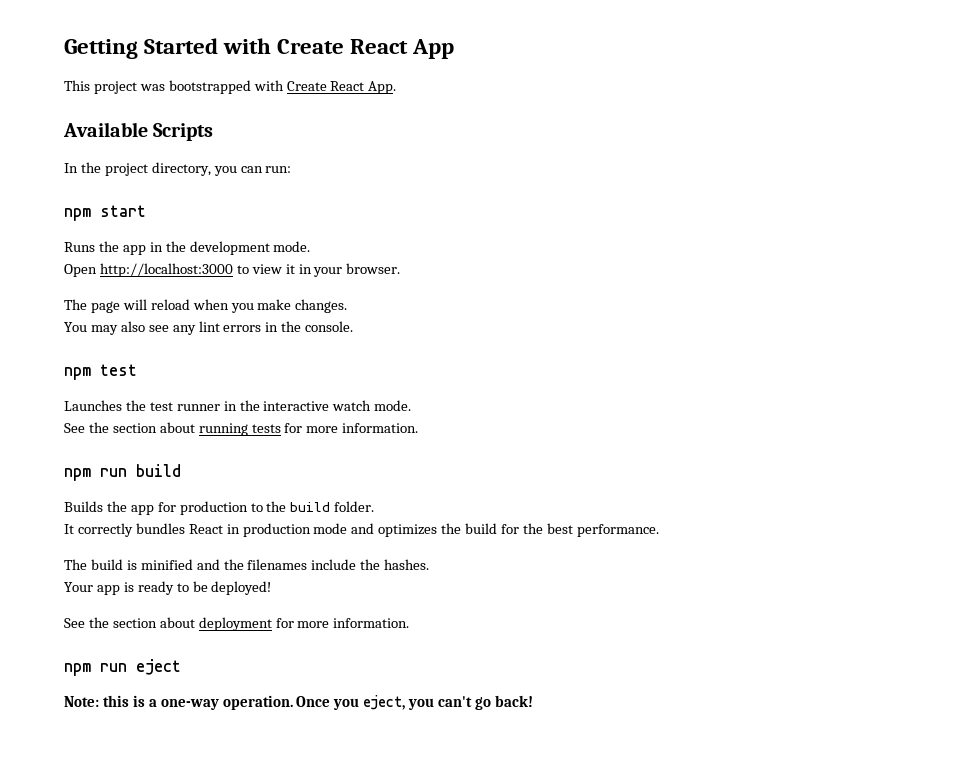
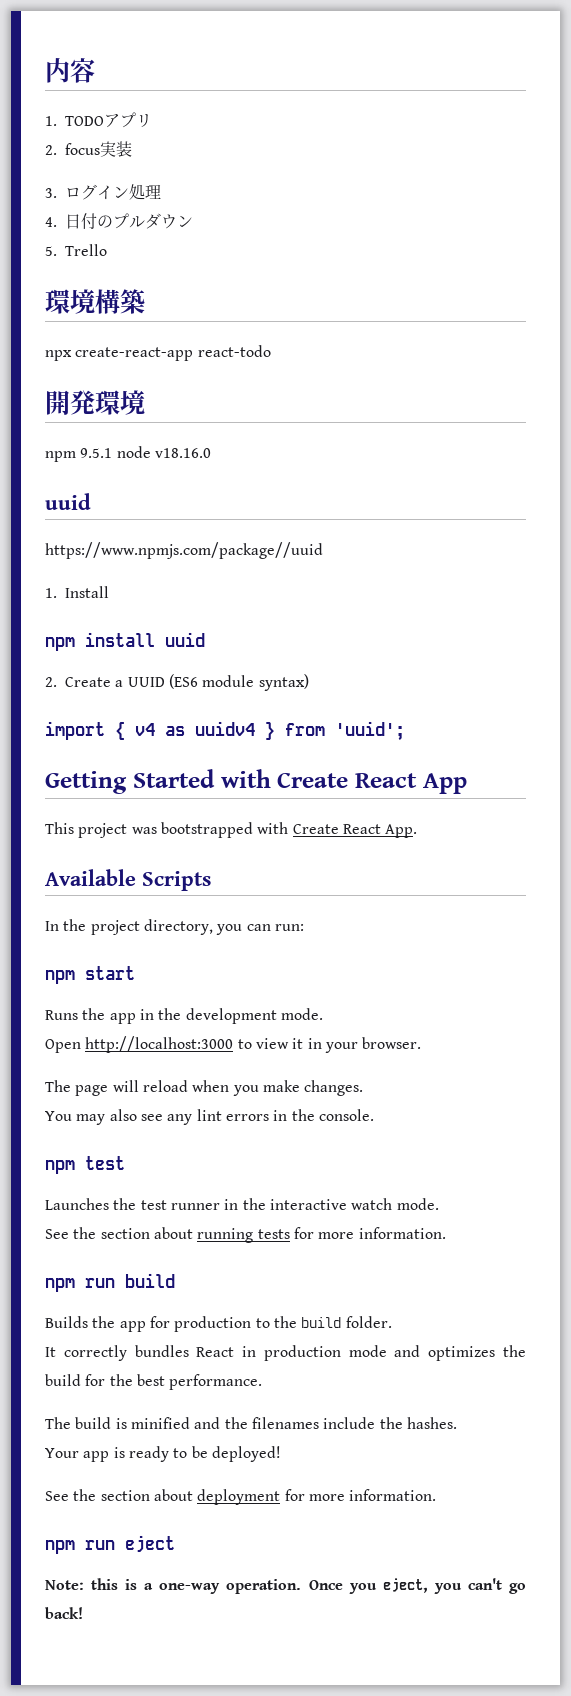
+ 内容
+ 1. TODOアプリ
+ 2. focus実装
+ 3.ログイン処理
+ 4.日付のプルダウン
+ 5. Trello
+ 環境構築
+ npx create-react-app react-todo
+ 開発環境
+ npm 9.5.1 node v18.16.0
+ uuid
+ https://www.npmjs.com/package//uuid
+ 1. Install
+ npm install uuid
+ 2. Create a UUID (ES6 module syntax)
+ import { v4 as uuidv4 } from 'uuid';

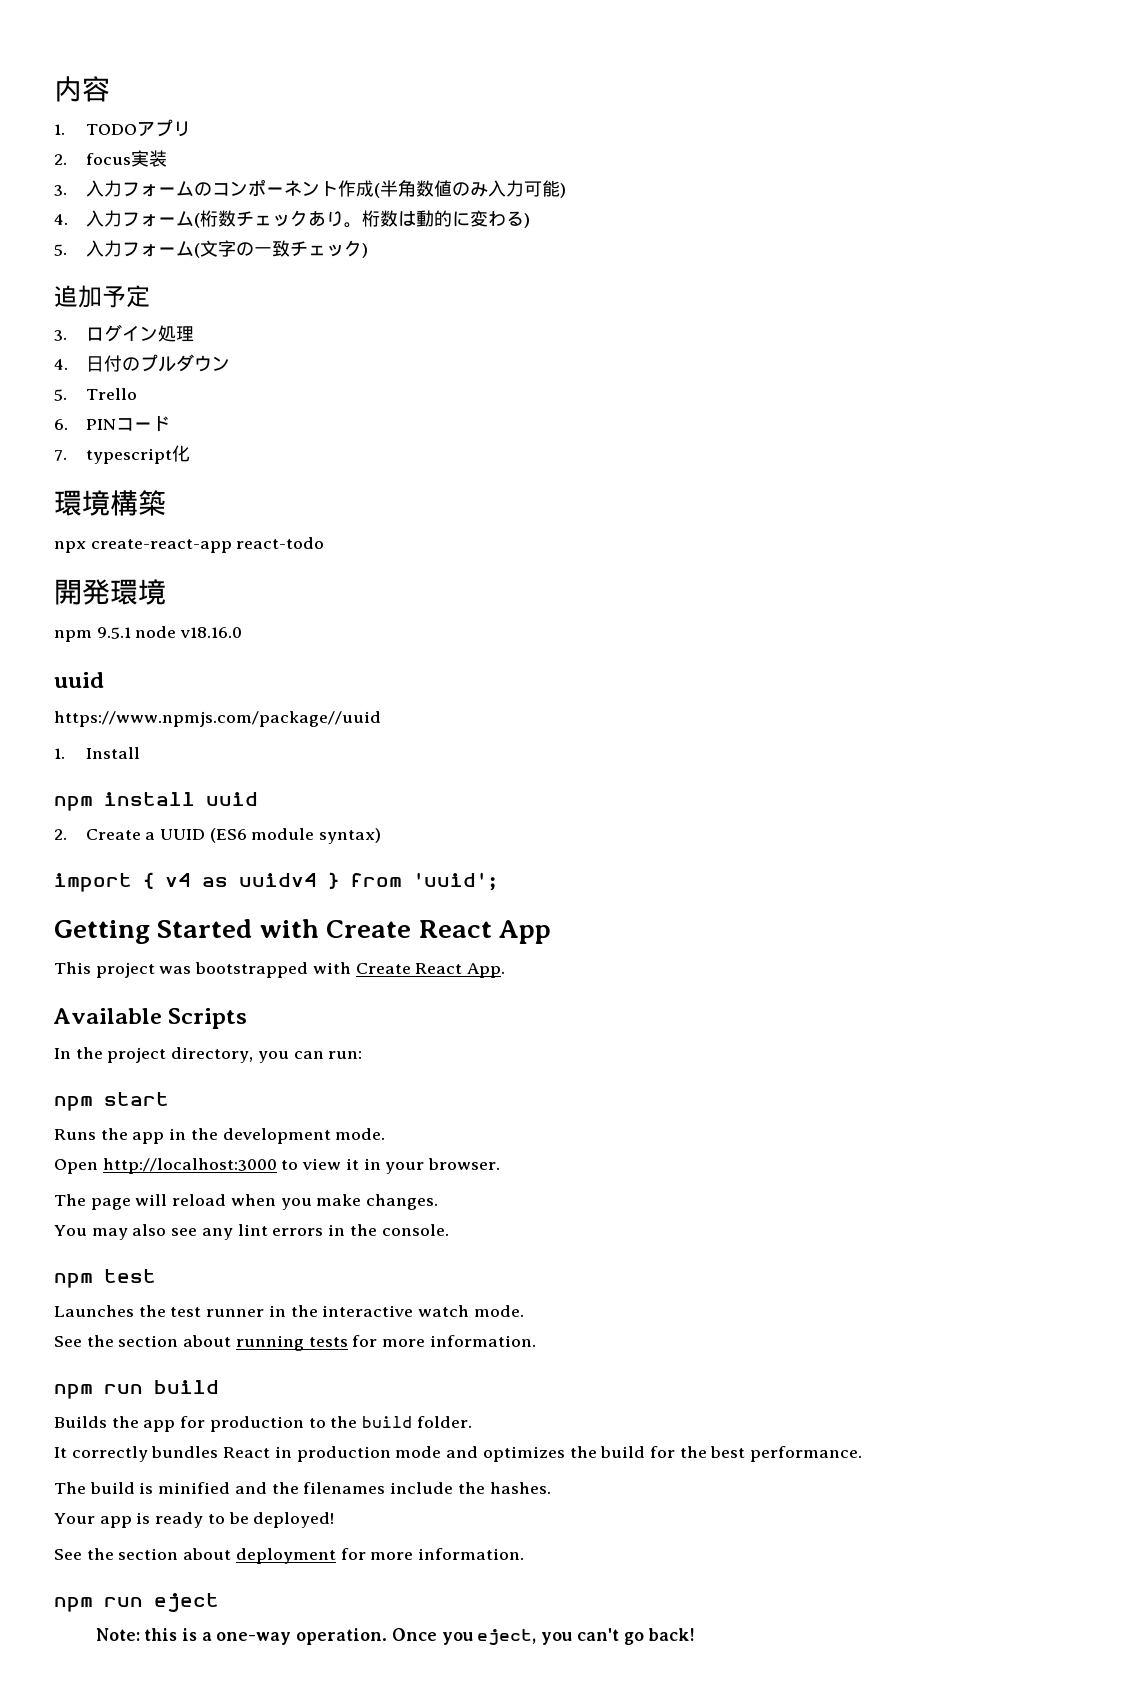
+ 3.入力フォームのコンポーネント作成(半角数値のみ入力可能)
+ 4.入力フォーム(桁数チェックあり。桁数は動的に変わる)
+ 5.入力フォーム(文字の一致チェック)
+ 追加予定
+ 6. PINコード
+ 7. typescript化

